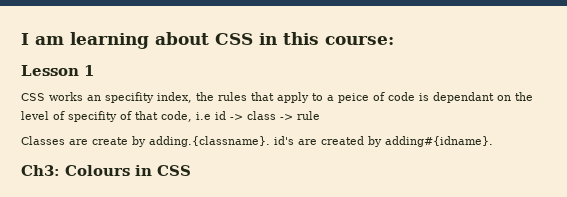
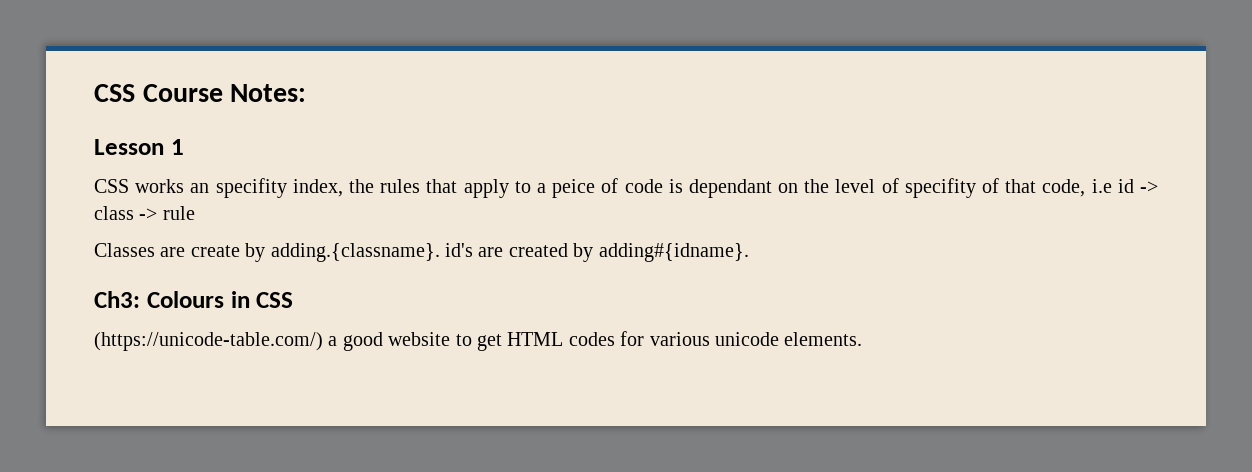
- I am learning about CSS in this course:
+ CSS Course Notes:
+ (https://unicode-table.com/) a good website to get HTML codes for various unicode elements.

